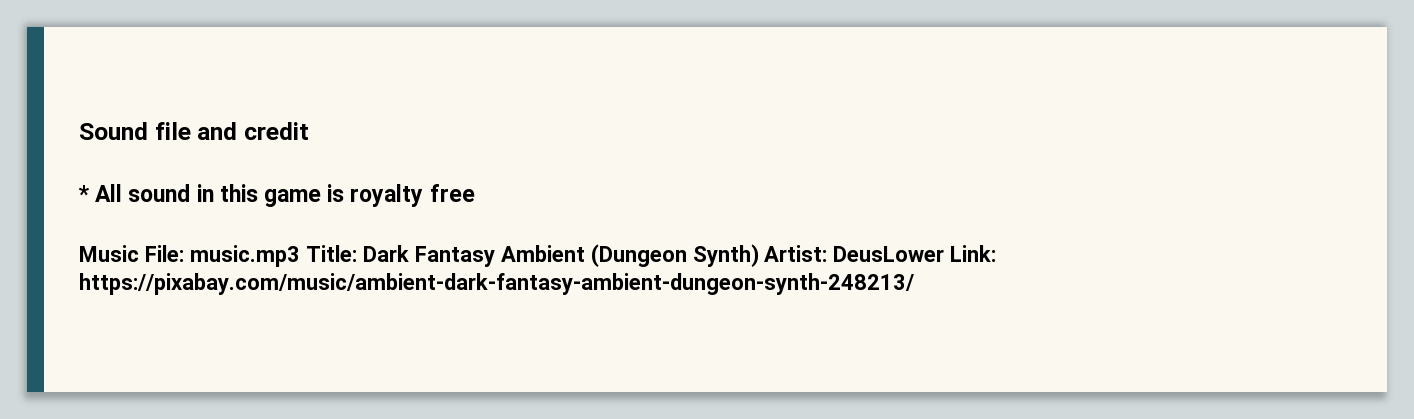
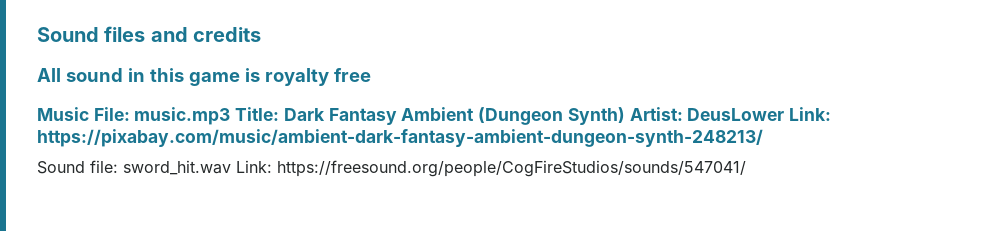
- Sound file and credit
- * All sound in this game is royalty free
+ Sound files and credits
+ All sound in this game is royalty free
+ Sound file: sword_hit.wav Link: https://freesound.org/people/CogFireStudios/sounds/547041/

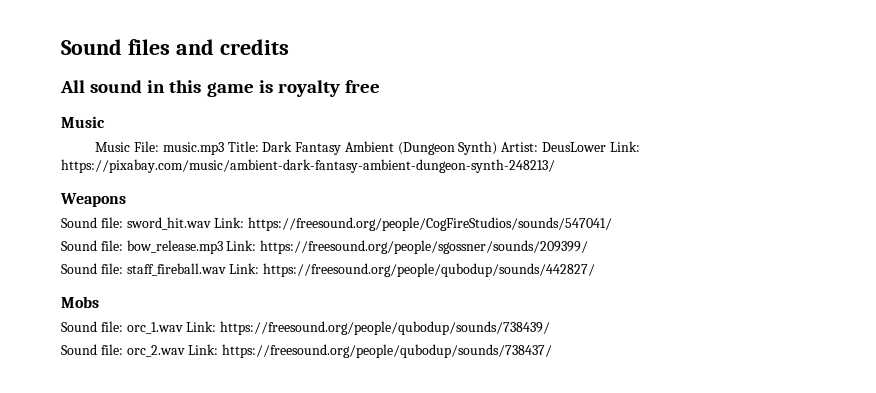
  All sound in this game is royalty free
+ Music
+ Weapons
+ Sound file: bow_release.mp3 Link: https://freesound.org/people/sgossner/sounds/209399/
+ Sound file: staff_fireball.wav Link: https://freesound.org/people/qubodup/sounds/442827/
+ Mobs
+ Sound file: orc_1.wav Link: https://freesound.org/people/qubodup/sounds/738439/
+ Sound file: orc_2.wav Link: https://freesound.org/people/qubodup/sounds/738437/

